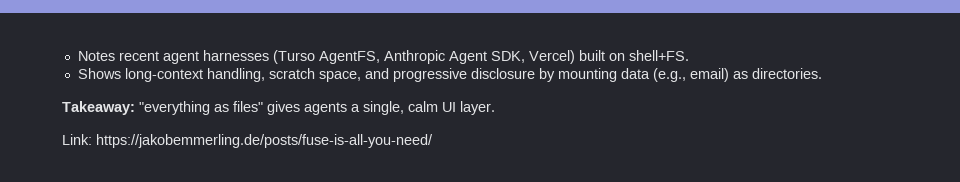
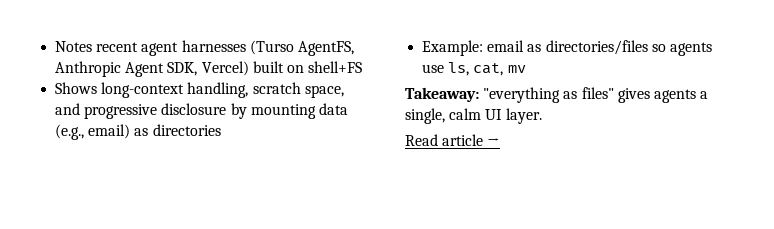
- Notes recent agent harnesses (Turso AgentFS, Anthropic Agent SDK, Vercel) built on shell+FS.
+ Notes recent agent harnesses (Turso AgentFS, Anthropic Agent SDK, Vercel) built on shell+FS
- Shows long-context handling, scratch space, and progressive disclosure by mounting data (e.g., email) as directories.
+ Shows long-context handling, scratch space, and progressive disclosure by mounting data (e.g., email) as directories
+ Example: email as directories/files so agents use ls, cat, mv
- Link: https://jakobemmerling.de/posts/fuse-is-all-you-need/
+ Read article →

